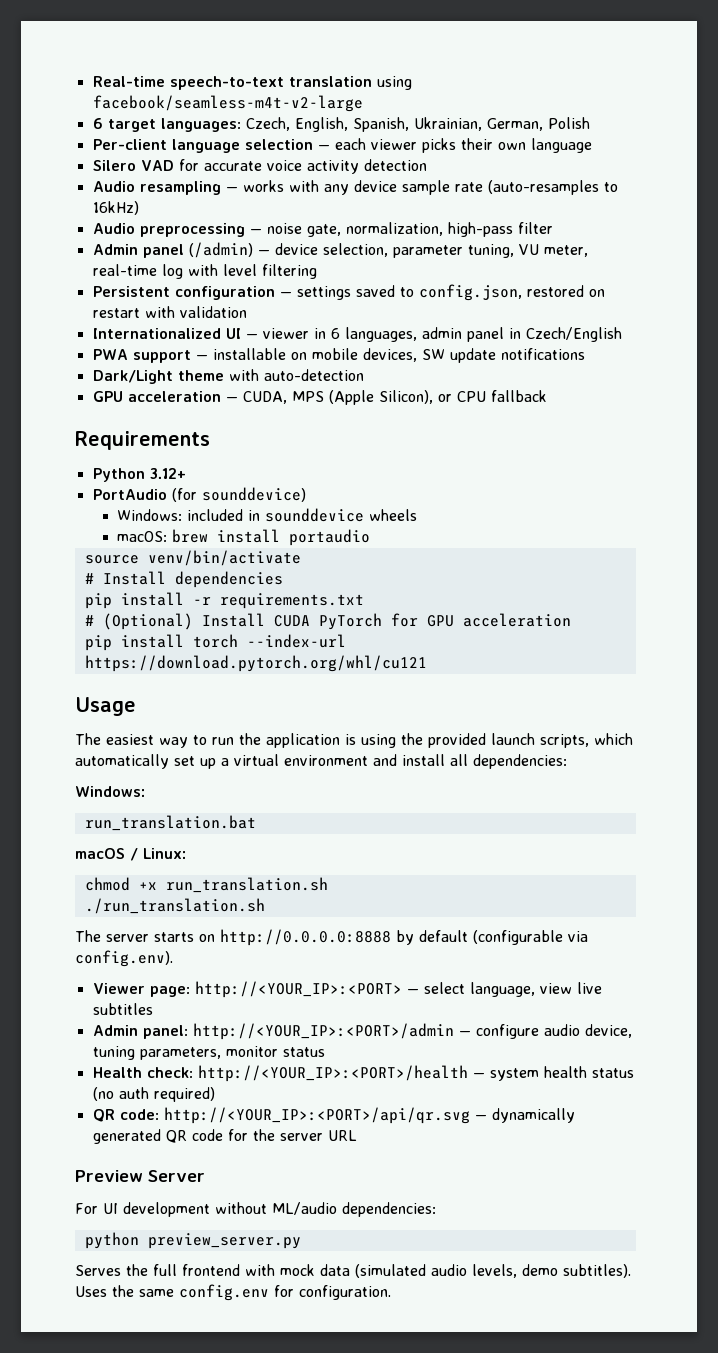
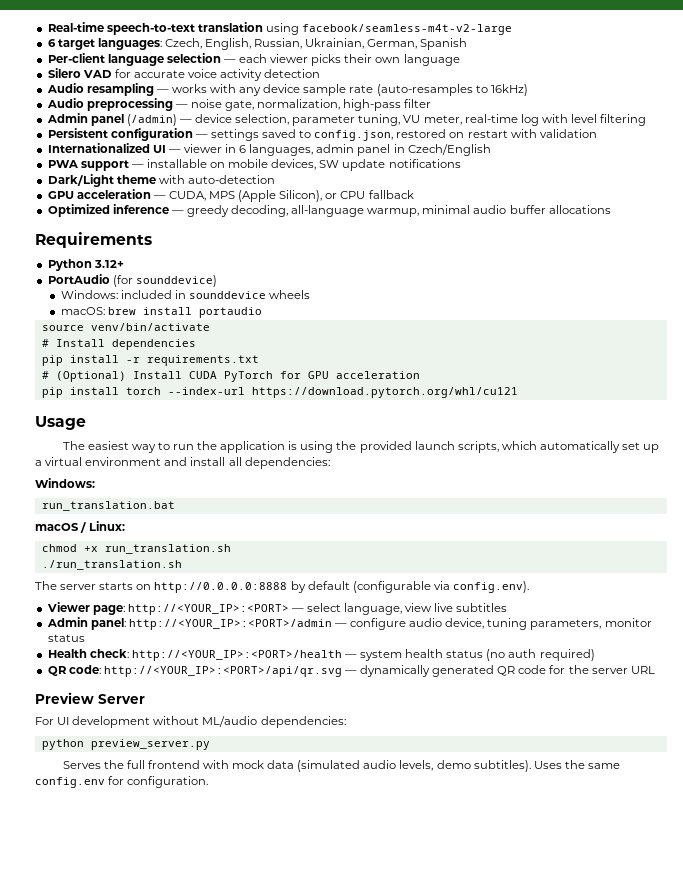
- 6 target languages: Czech, English, Spanish, Ukrainian, German, Polish
+ 6 target languages: Czech, English, Russian, Ukrainian, German, Spanish
+ Optimized inference — greedy decoding, all-language warmup, minimal audio buffer allocations

